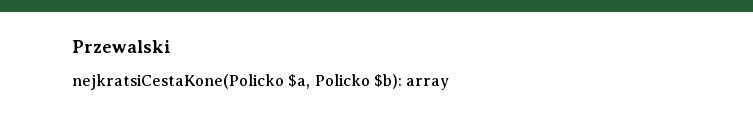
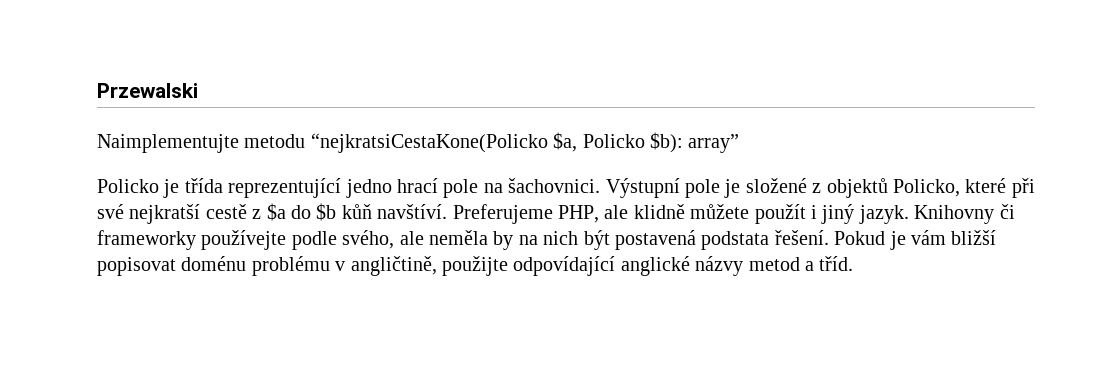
- nejkratsiCestaKone(Policko $a, Policko $b): array
+ Naimplementujte metodu “nejkratsiCestaKone(Policko $a, Policko $b): array”
+ Policko je třída reprezentující jedno hrací pole na šachovnici. Výstupní pole je složené z objektů Policko, které při své nejkratší cestě z $a do $b kůň navštíví. Preferujeme PHP, ale klidně můžete použít i jiný jazyk. Knihovny či frameworky používejte podle svého, ale neměla by na nich být postavená podstata řešení. Pokud je vám bližší popisovat doménu problému v angličtině, použijte odpovídající anglické názvy metod a tříd.

